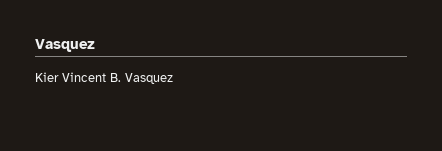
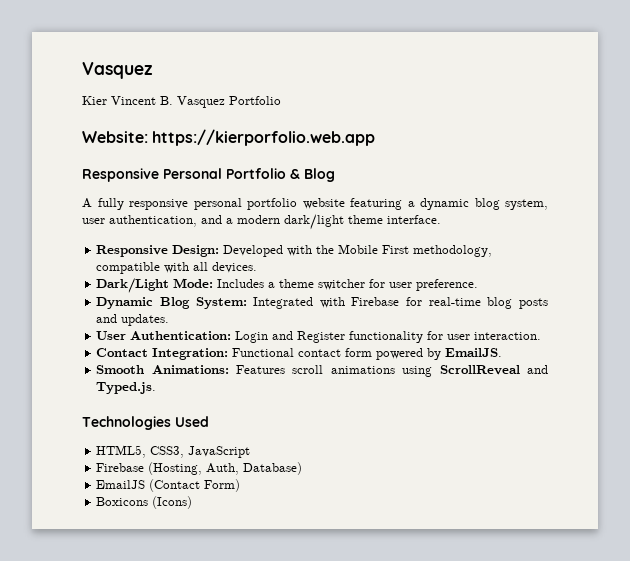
- Kier Vincent B. Vasquez
+ Kier Vincent B. Vasquez Portfolio
+ Website: https://kierporfolio.web.app
+ Responsive Personal Portfolio & Blog
+ A fully responsive personal portfolio website featuring a dynamic blog system, user authentication, and a modern dark/light theme interface.
+ Responsive Design: Developed with the Mobile First methodology, compatible with all devices.
+ Dark/Light Mode: Includes a theme switcher for user preference.
+ Dynamic Blog System: Integrated with Firebase for real-time blog posts and updates.
+ User Authentication: Login and Register functionality for user interaction.
+ Contact Integration: Functional contact form powered by EmailJS.
+ Smooth Animations: Features scroll animations using ScrollReveal and Typed.js.
+ Technologies Used
+ HTML5, CSS3, JavaScript
+ Firebase (Hosting, Auth, Database)
+ EmailJS (Contact Form)
+ Boxicons (Icons)

